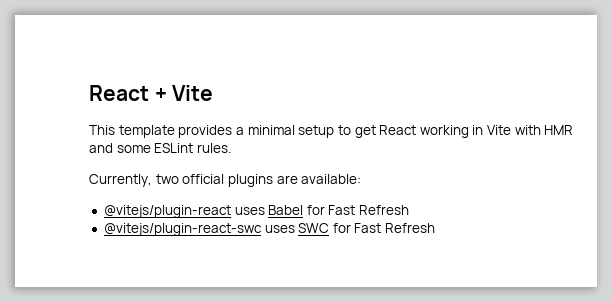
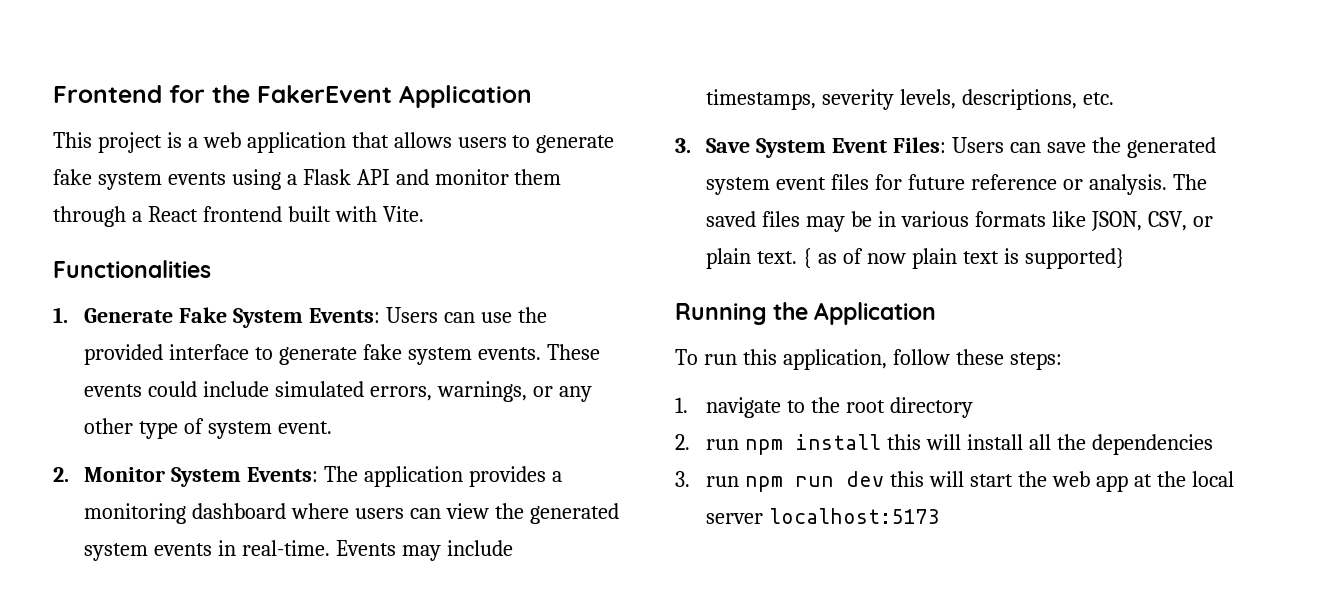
- React + Vite
- This template provides a minimal setup to get React working in Vite with HMR and some ESLint rules.
- Currently, two official plugins are available:
- @vitejs/plugin-react uses Babel for Fast Refresh
- @vitejs/plugin-react-swc uses SWC for Fast Refresh
+ Frontend for the FakerEvent Application
+ This project is a web application that allows users to generate fake system events using a Flask API and monitor them through a React frontend built with Vite.
+ Functionalities
+ 1. Generate Fake System Events: Users can use the provided interface to generate fake system events. These events could include simulated errors, warnings, or any other type of system event.
+ 2. Monitor System Events: The application provides a monitoring dashboard where users can view the generated system events in real-time. Events may include timestamps, severity levels, descriptions, etc.
+ 3. Save System Event Files: Users can save the generated system event files for future reference or analysis. The saved files may be in various formats like JSON, CSV, or plain text. { as of now plain text is supported}
+ Running the Application
+ To run this application, follow these steps:
+ 1. navigate to the root directory
+ 2. run npm install this will install all the dependencies
+ 3. run npm run dev this will start the web app at the local server localhost:5173

